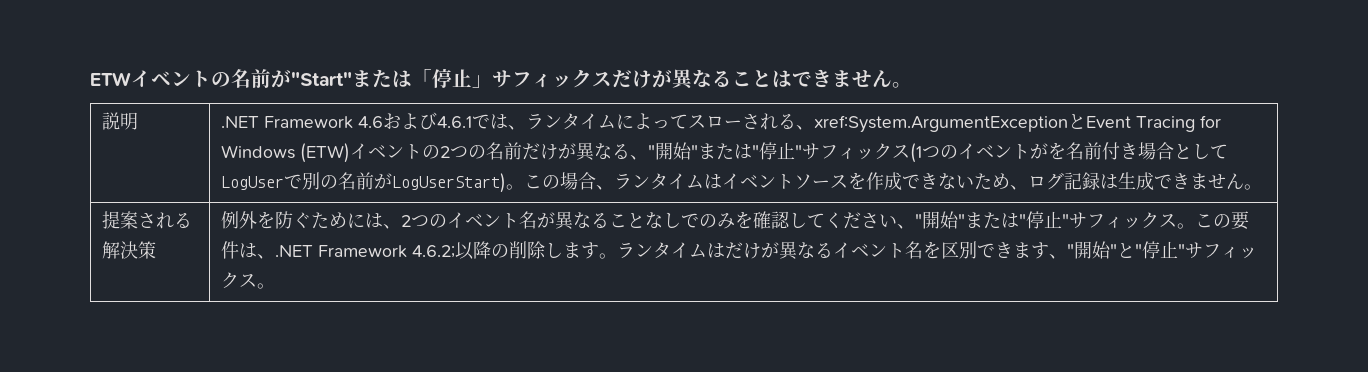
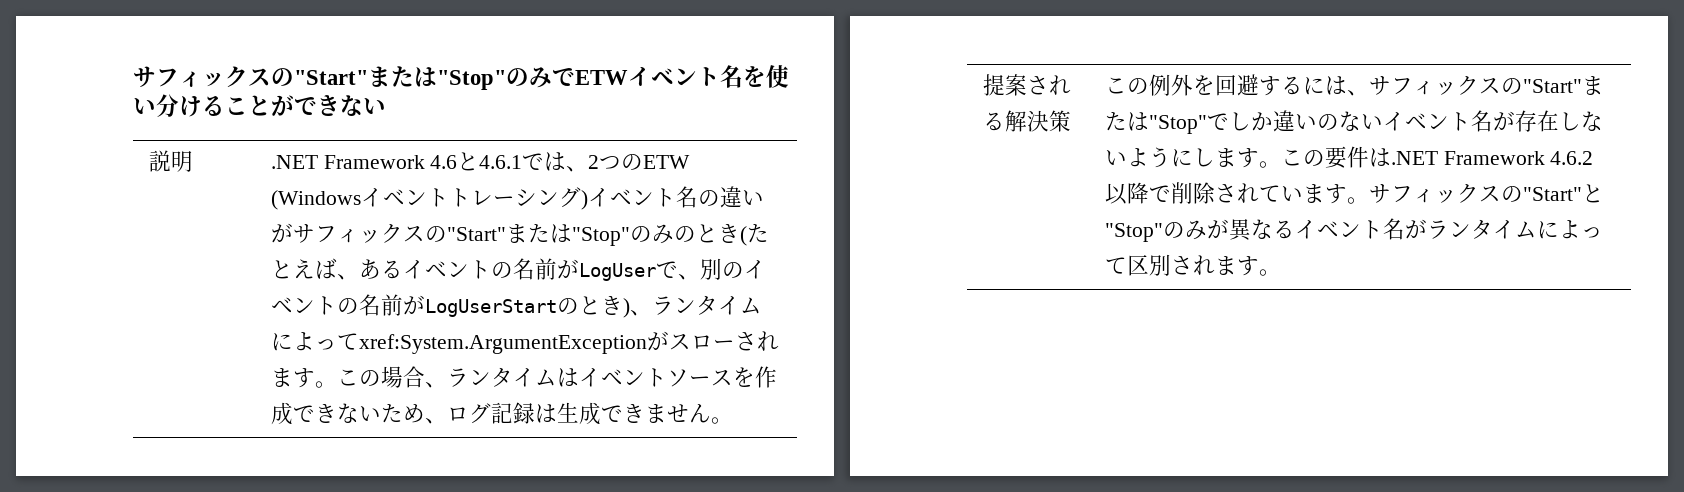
- ETWイベントの名前が"Start"または「停止」サフィックスだけが異なることはできません。
- 説明 | .NET Framework 4.6および4.6.1では、ランタイムによってスローされる、xref:System.ArgumentExceptionとEvent Tracing for Windows (ETW)イベントの2つの名前だけが異なる、"開始"または"停止"サフィックス(1つのイベントがを名前付き場合としてLogUserで別の名前がLogUserStart)。
+ サフィックスの"Start"または"Stop"のみでETWイベント名を使い分けることができない
+ 説明 | .NET Framework 4.6と4.6.1では、2つのETW (Windowsイベントトレーシング)イベント名の違いがサフィックスの"Start"または"Stop"のみのとき(たとえば、あるイベントの名前がLogUserで、別のイベントの名前がLogUserStartのとき)、ランタイムによってxref:System.ArgumentExceptionがスローされます。
- 例外を防ぐためには、2つのイベント名が異なることなしでのみを確認してください、"開始"または"停止"サフィックス。この要件は、.NET Framework 4.6.2;以降の削除します。ランタイムはだけが異なるイベント名を区別できます、"開始"と"停止"サフィックス。
+ この例外を回避するには、サフィックスの"Start"または"Stop"でしか違いのないイベント名が存在しないようにします。この要件は.NET Framework 4.6.2以降で削除されています。サフィックスの"Start"と"Stop"のみが異なるイベント名がランタイムによって区別されます。

